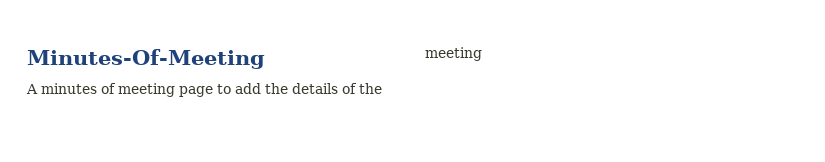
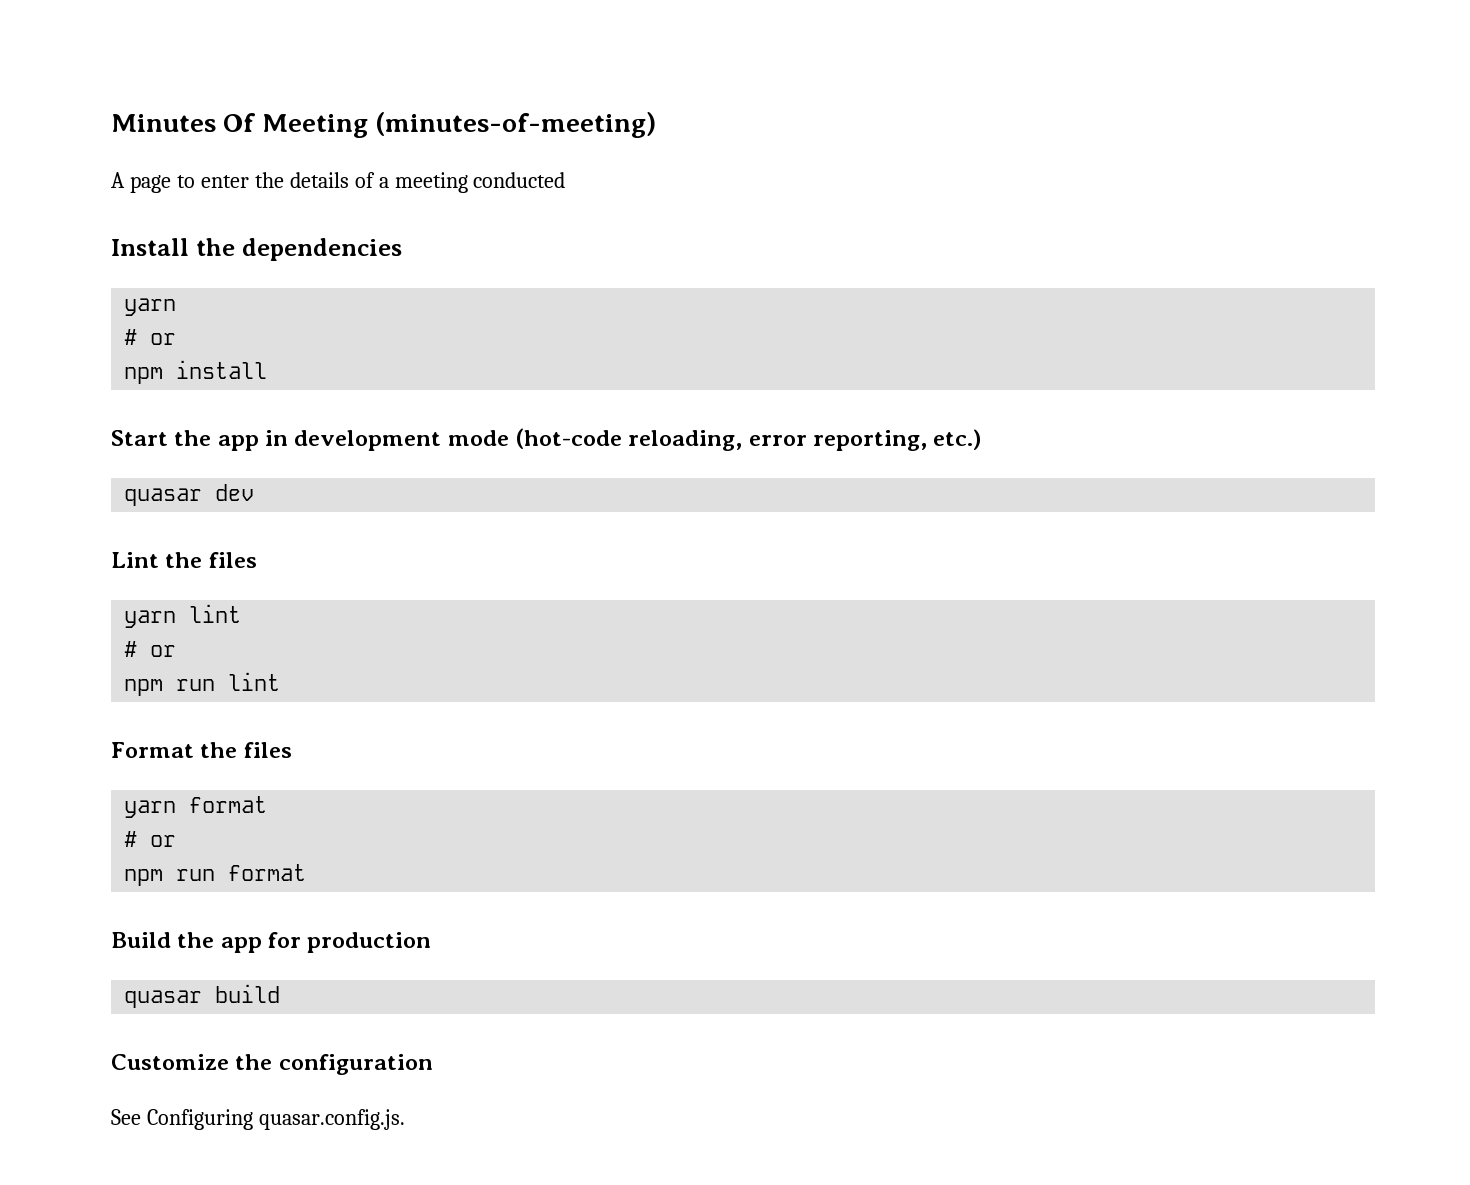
- Minutes-Of-Meeting
- A minutes of meeting page to add the details of the meeting
+ Minutes Of Meeting (minutes-of-meeting)
+ A page to enter the details of a meeting conducted
+ Install the dependencies
+ yarn
+ # or
+ npm install
+ Start the app in development mode (hot-code reloading, error reporting, etc.)
+ quasar dev
+ Lint the files
+ yarn lint
+ # or
+ npm run lint
+ Format the files
+ yarn format
+ # or
+ npm run format
+ Build the app for production
+ quasar build
+ Customize the configuration
+ See Configuring quasar.config.js.

